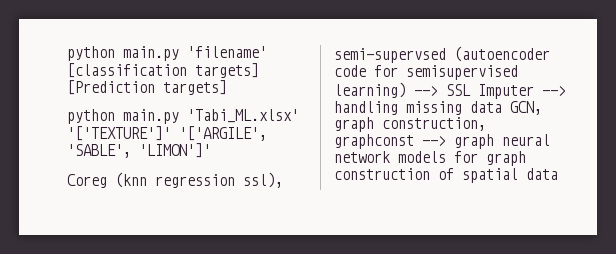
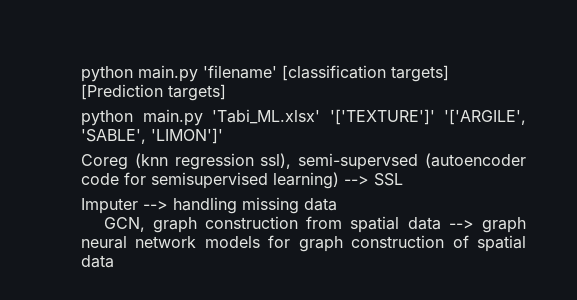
- Coreg (knn regression ssl), semi-supervsed (autoencoder code for semisupervised learning) --> SSL Imputer --> handling missing data GCN, graph construction, graphconst --> graph neural network models for graph construction of spatial data
+ Coreg (knn regression ssl), semi-supervsed (autoencoder code for semisupervised learning) --> SSL
+ Imputer --> handling missing data
+ GCN, graph construction from spatial data --> graph neural network models for graph construction of spatial data

